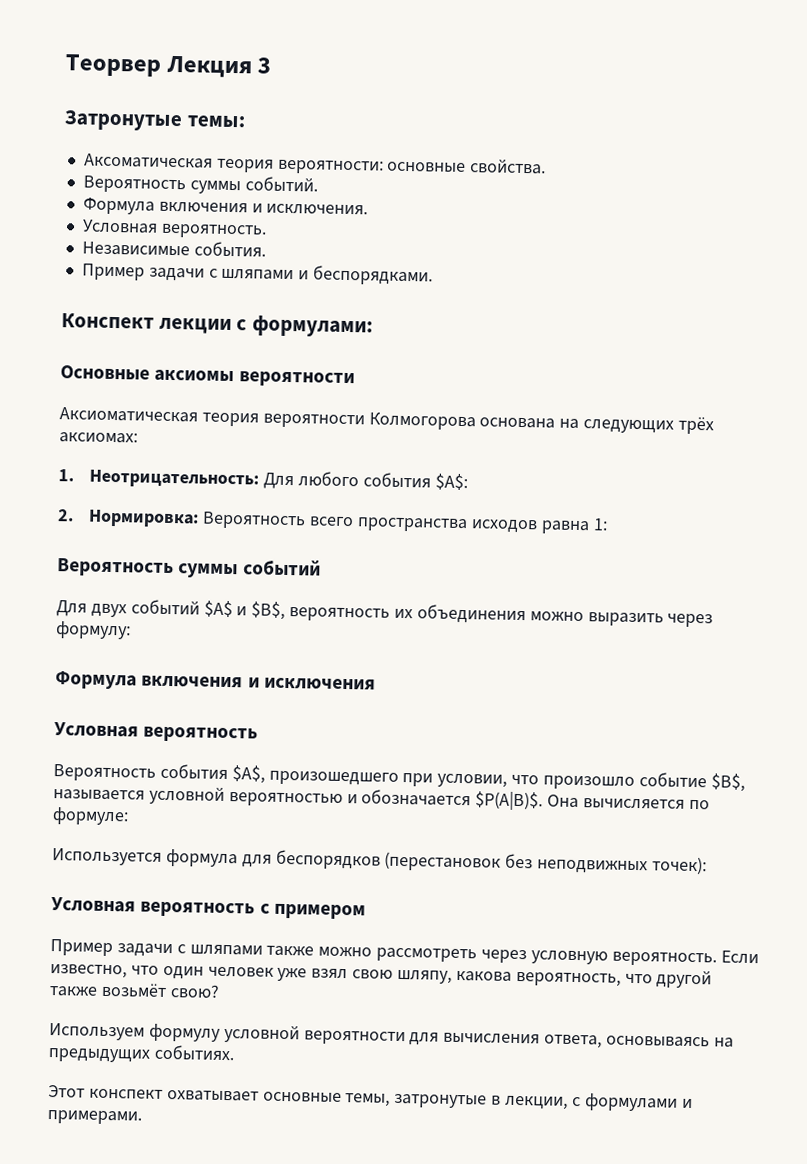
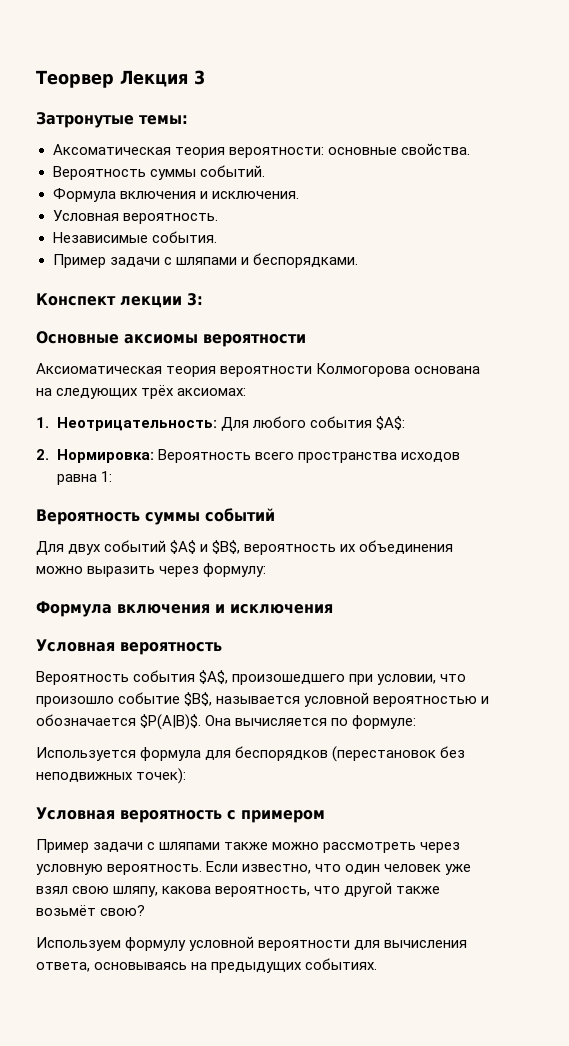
- Конспект лекции с формулами:
+ Конспект лекции 3:
- Этот конспект охватывает основные темы, затронутые в лекции, с формулами и примерами.

